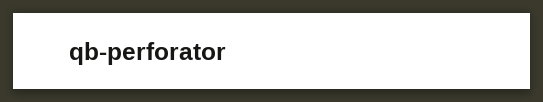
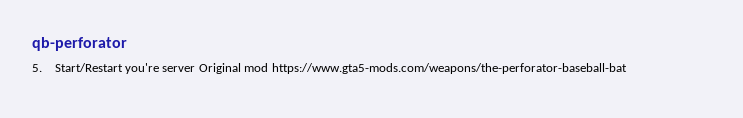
+ 5. Start/Restart you're server Original mod https://www.gta5-mods.com/weapons/the-perforator-baseball-bat

